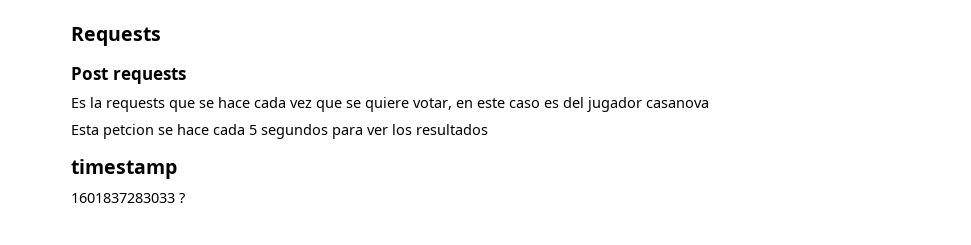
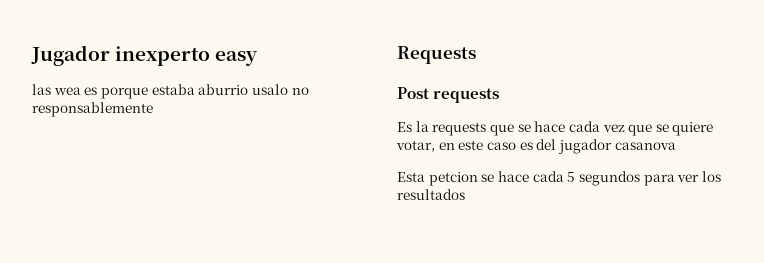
+ Jugador inexperto easy
+ las wea es porque estaba aburrio usalo no responsablemente
- timestamp
- 1601837283033 ?

